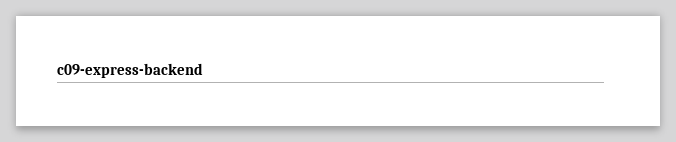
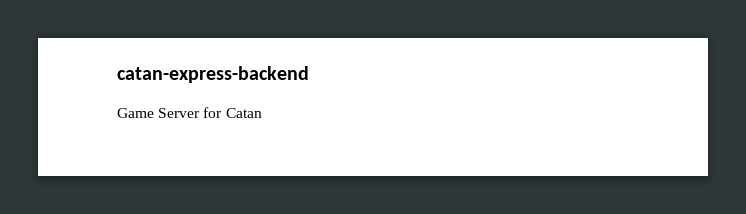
- c09-express-backend
+ catan-express-backend
+ Game Server for Catan

